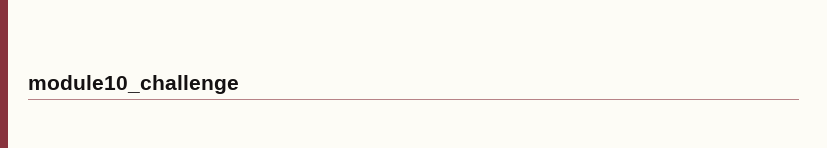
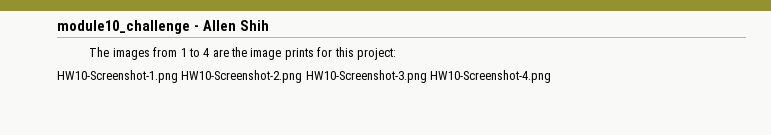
- module10_challenge
+ module10_challenge - Allen Shih
+ The images from 1 to 4 are the image prints for this project:
+ HW10-Screenshot-1.png HW10-Screenshot-2.png HW10-Screenshot-3.png HW10-Screenshot-4.png

